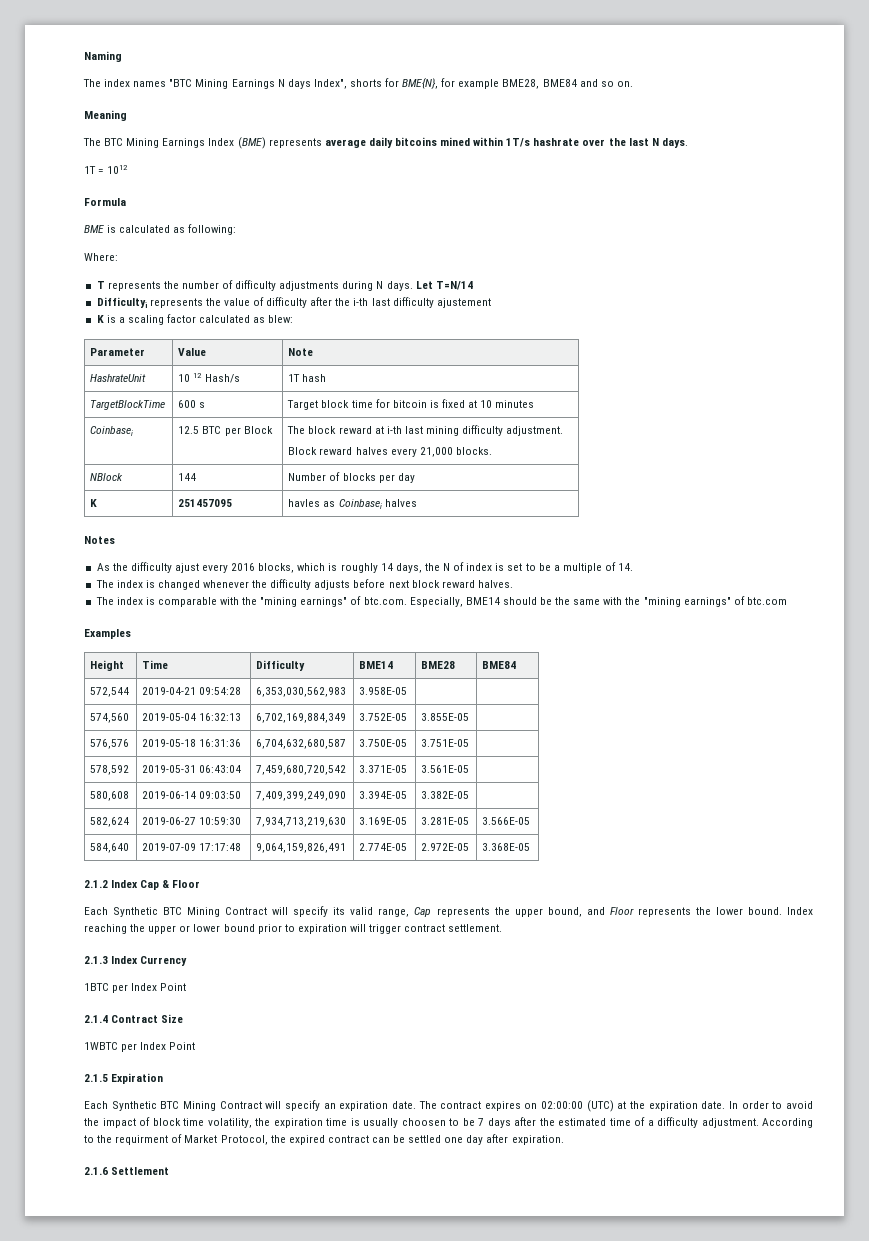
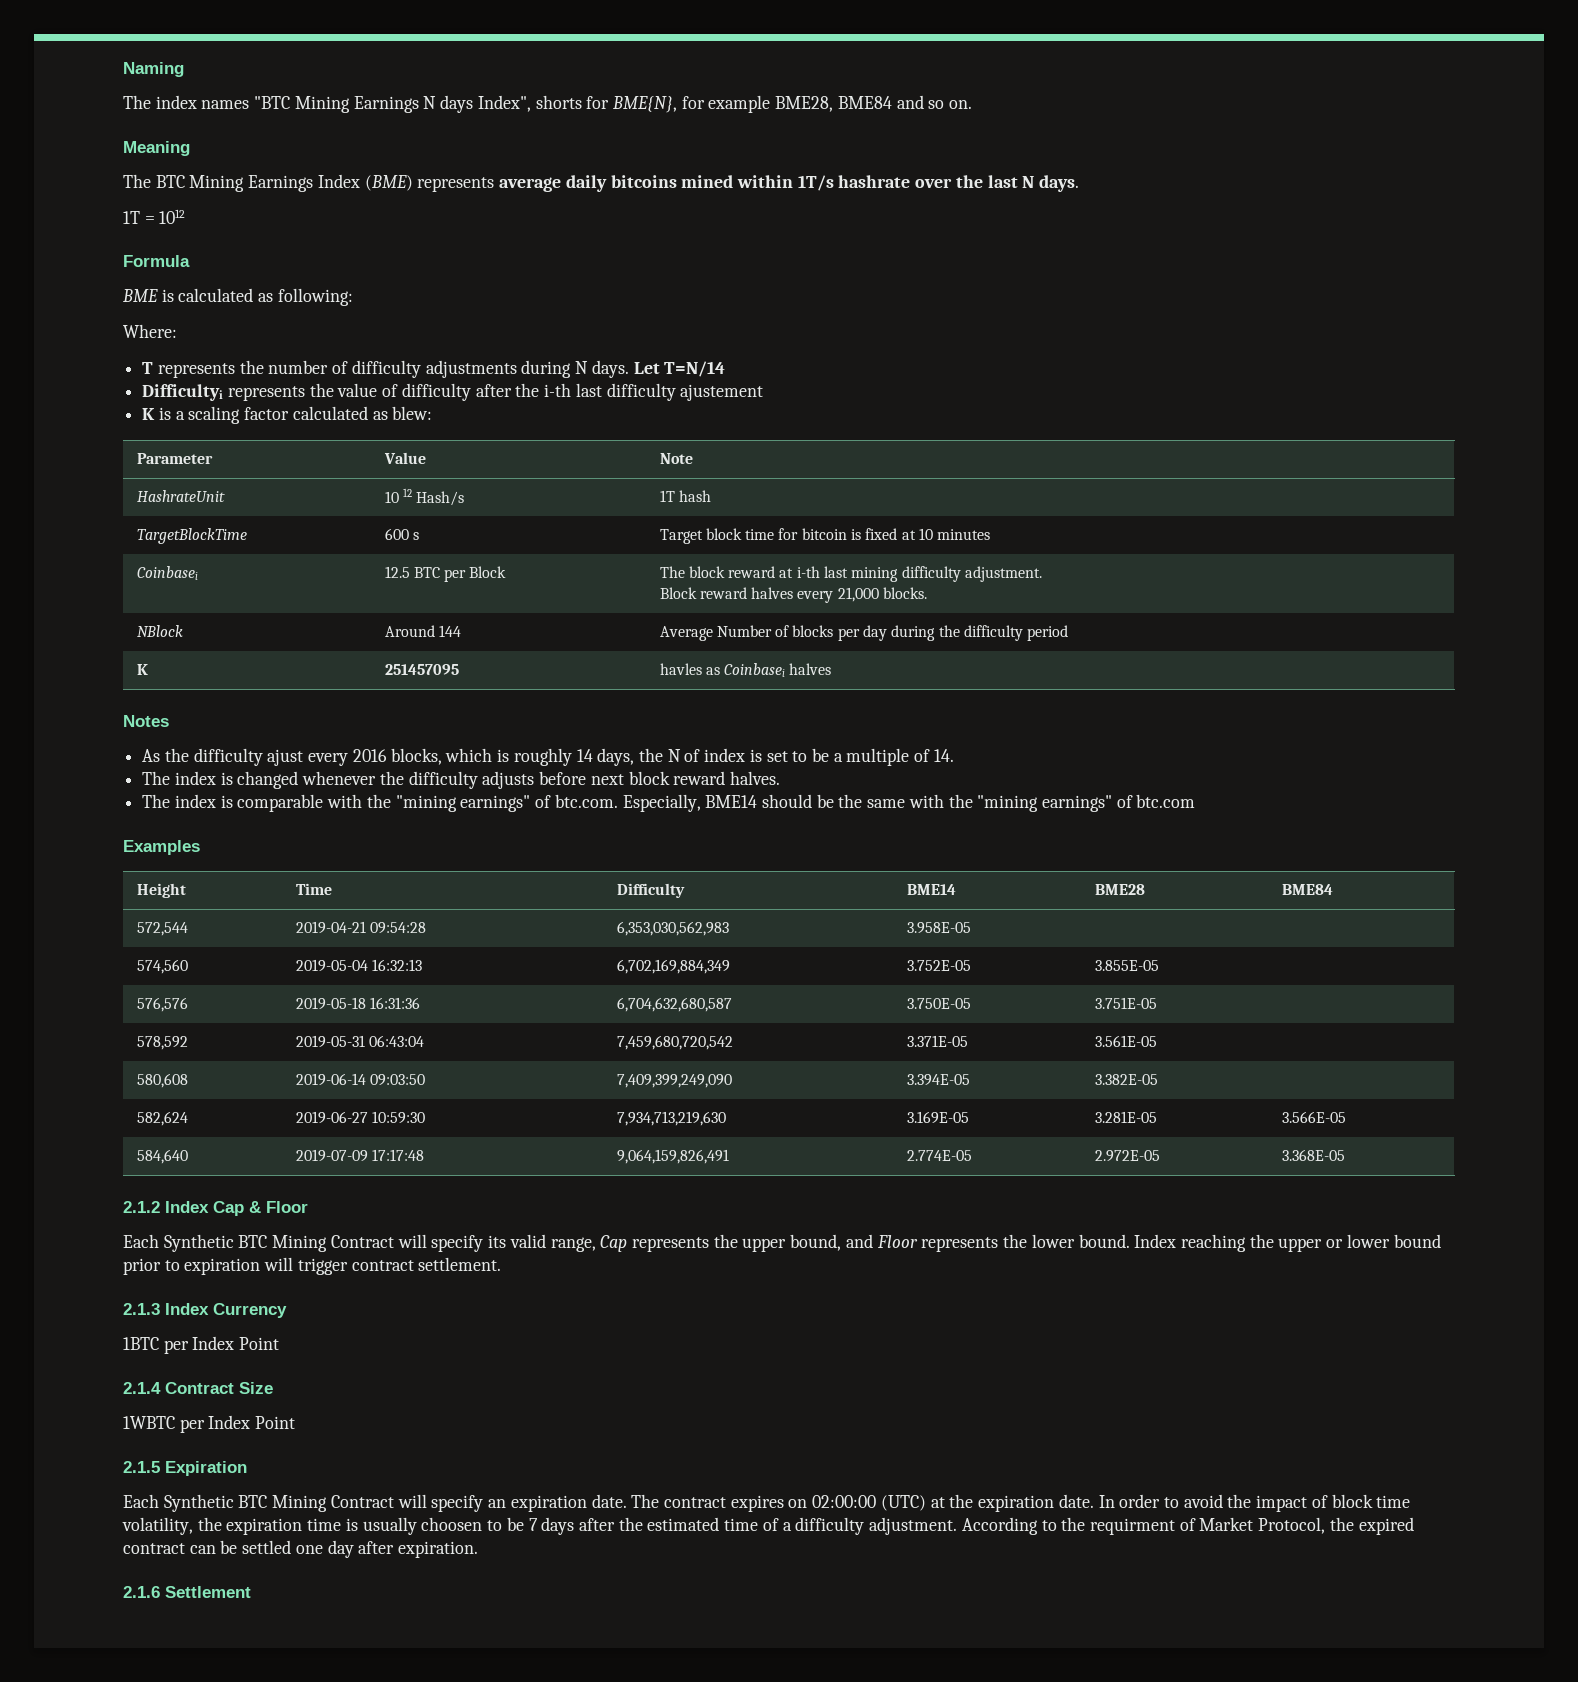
- NBlock | 144 | Number of blocks per day
+ NBlock | Around 144 | Average Number of blocks per day during the difficulty period

